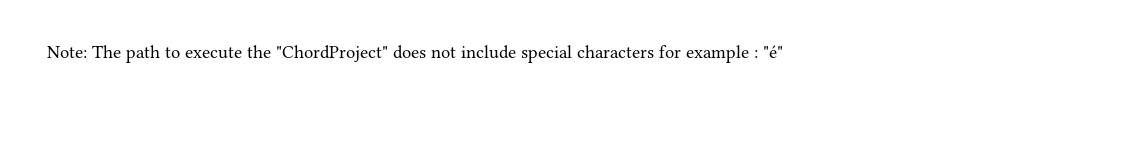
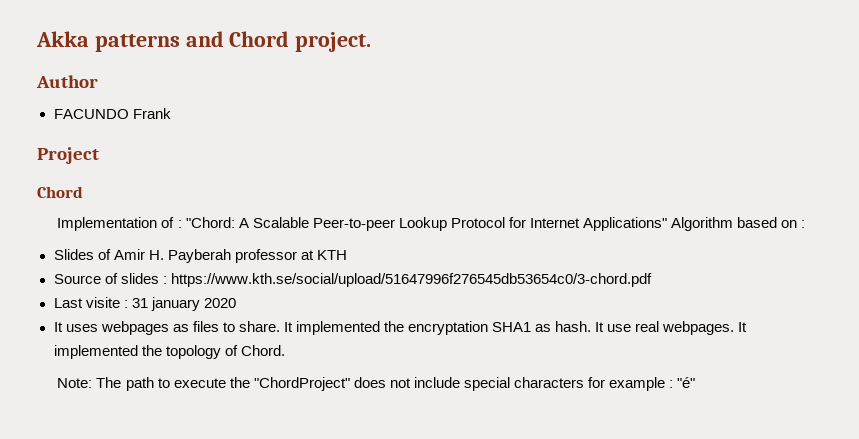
+ Akka patterns and Chord project.
+ Author
+ FACUNDO Frank
+ Project
+ Chord
+ Implementation of : "Chord: A Scalable Peer-to-peer Lookup Protocol for Internet Applications" Algorithm based on :
+ Slides of Amir H. Payberah professor at KTH
+ Source of slides : https://www.kth.se/social/upload/51647996f276545db53654c0/3-chord.pdf
+ Last visite : 31 january 2020
+ It uses webpages as files to share. It implemented the encryptation SHA1 as hash. It use real webpages. It implemented the topology of Chord.

